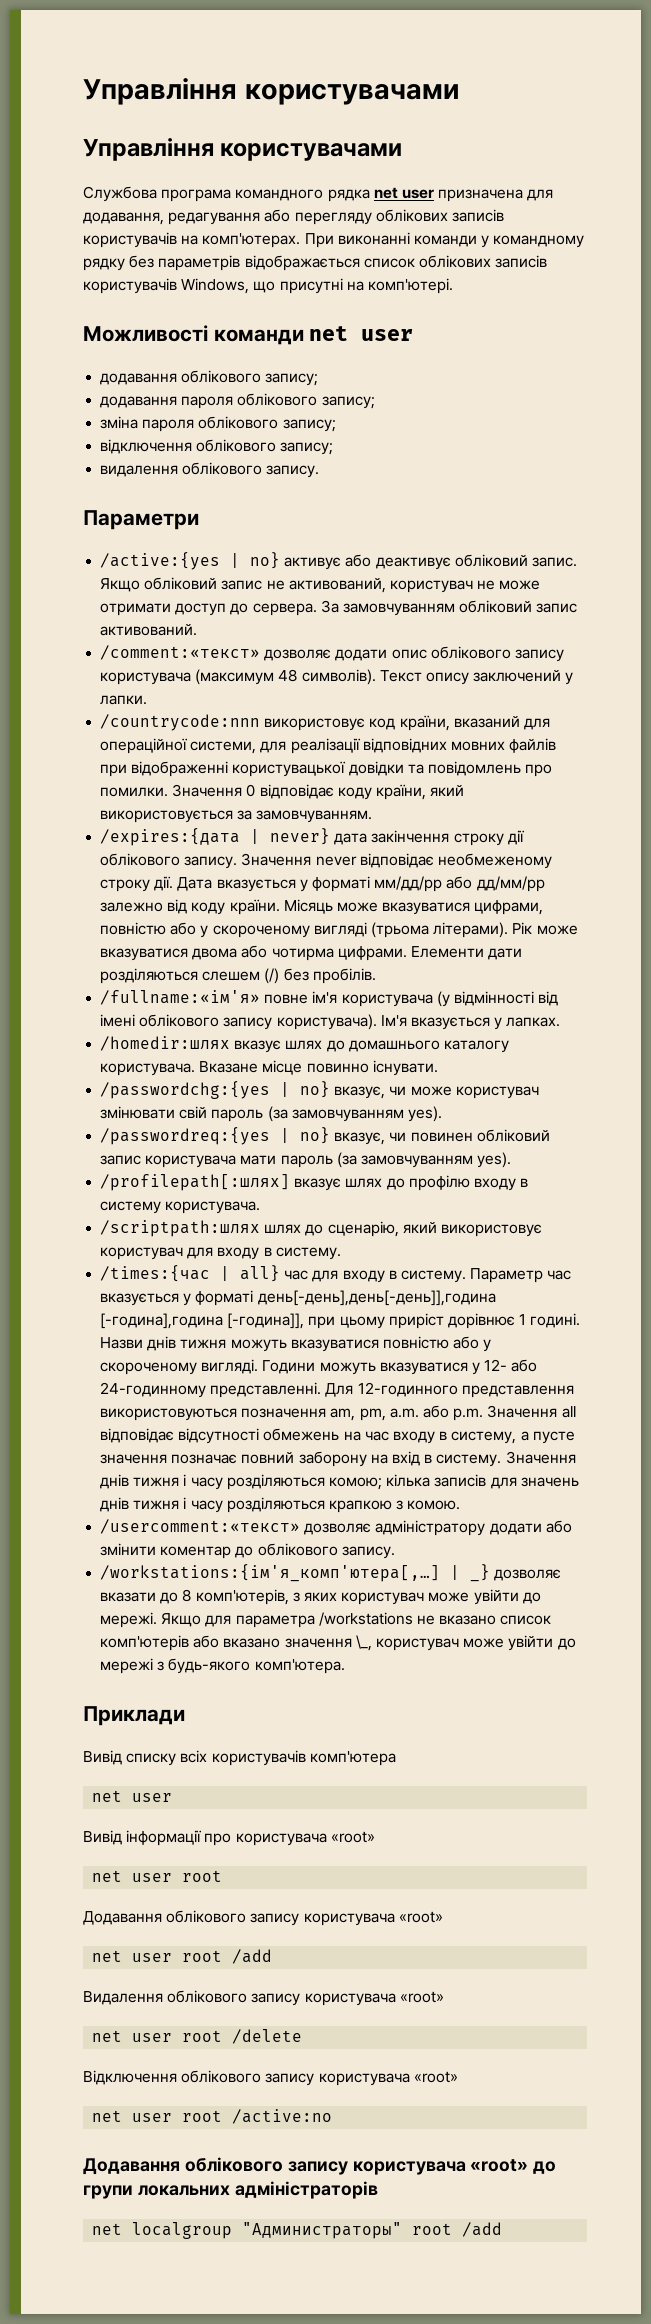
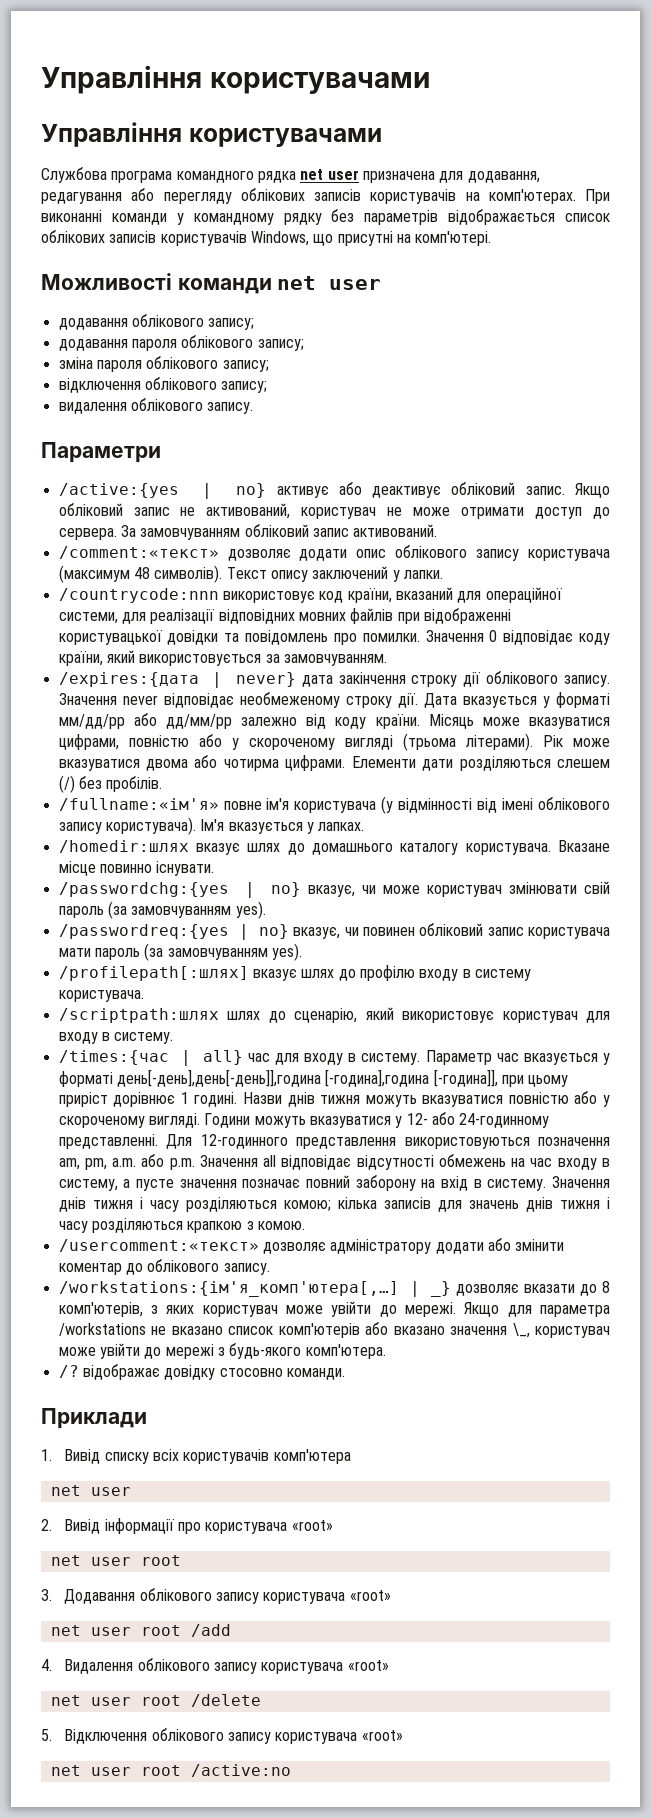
+ /? відображає довідку стосовно команди.
- Вивід списку всіх користувачів комп'ютера
+ 1. Вивід списку всіх користувачів комп'ютера
- Вивід інформації про користувача «root»
+ 2. Вивід інформації про користувача «root»
  net user root
- Додавання облікового запису користувача «root»
+ 3. Додавання облікового запису користувача «root»
- Видалення облікового запису користувача «root»
+ 4. Видалення облікового запису користувача «root»
- Відключення облікового запису користувача «root»
+ 5. Відключення облікового запису користувача «root»
- Додавання облікового запису користувача «root» до групи локальних адміністраторів
- net localgroup "Администраторы" root /add

